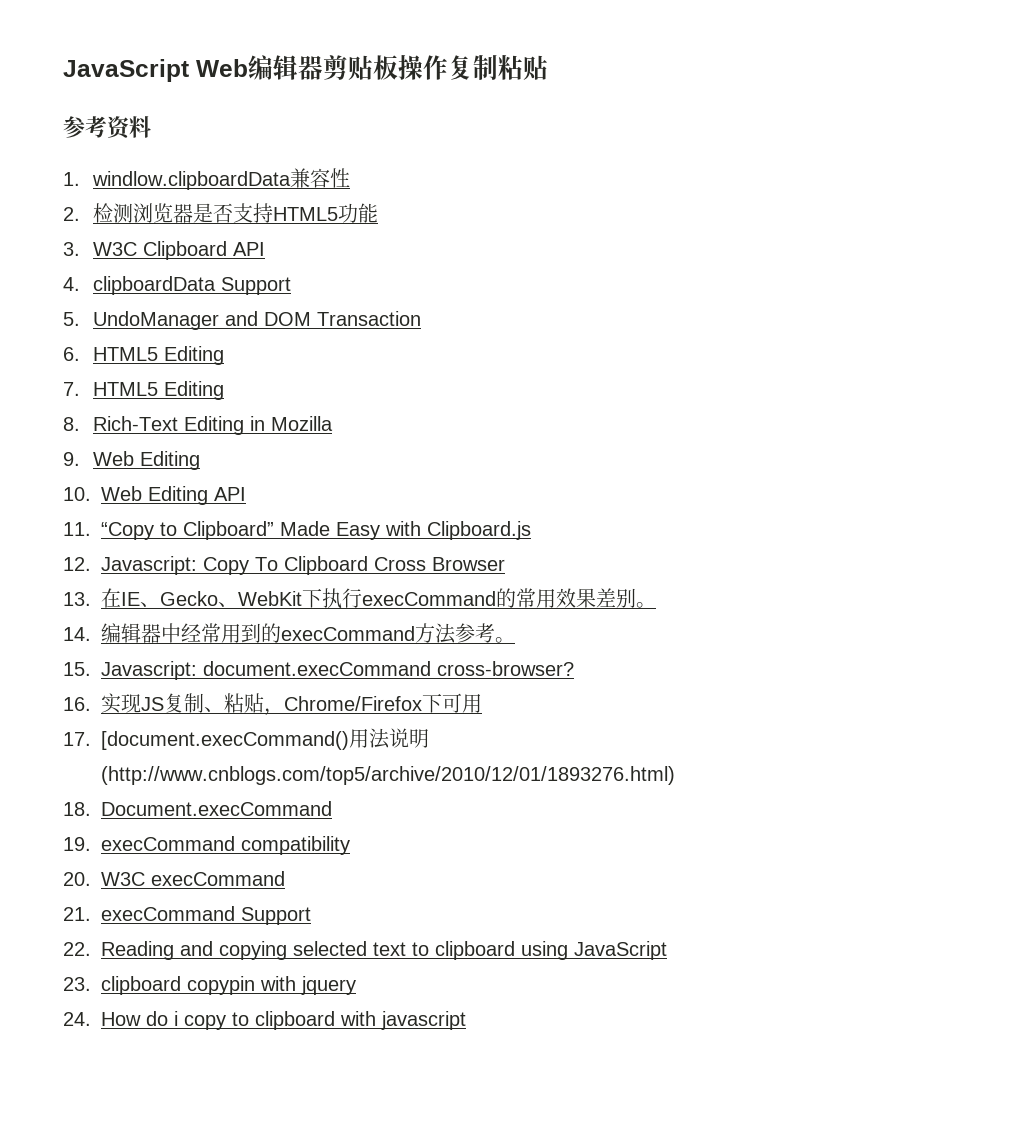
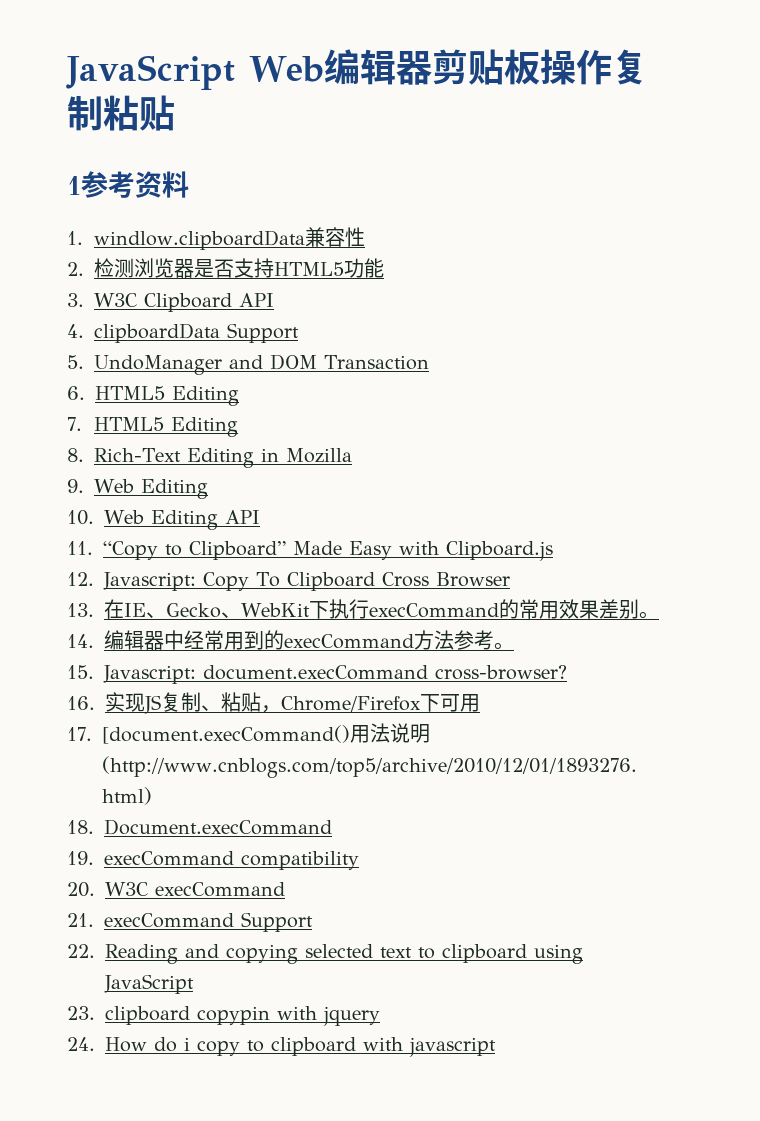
- 参考资料
+ 1参考资料

